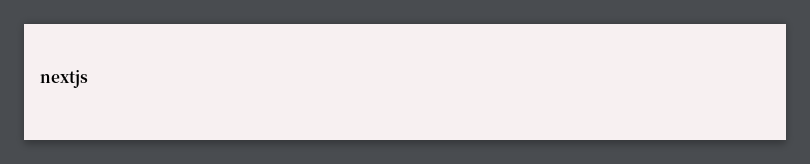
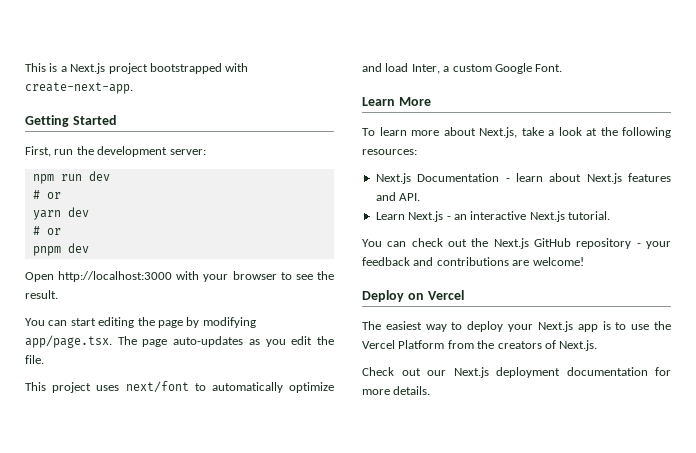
- nextjs
+ This is a Next.js project bootstrapped with create-next-app.
+ Getting Started
+ First, run the development server:
+ npm run dev
+ # or
+ yarn dev
+ # or
+ pnpm dev
+ Open http://localhost:3000 with your browser to see the result.
+ You can start editing the page by modifying app/page.tsx. The page auto-updates as you edit the file.
+ This project uses next/font to automatically optimize and load Inter, a custom Google Font.
+ Learn More
+ To learn more about Next.js, take a look at the following resources:
+ Next.js Documentation - learn about Next.js features and API.
+ Learn Next.js - an interactive Next.js tutorial.
+ You can check out the Next.js GitHub repository - your feedback and contributions are welcome!
+ Deploy on Vercel
+ The easiest way to deploy your Next.js app is to use the Vercel Platform from the creators of Next.js.
+ Check out our Next.js deployment documentation for more details.

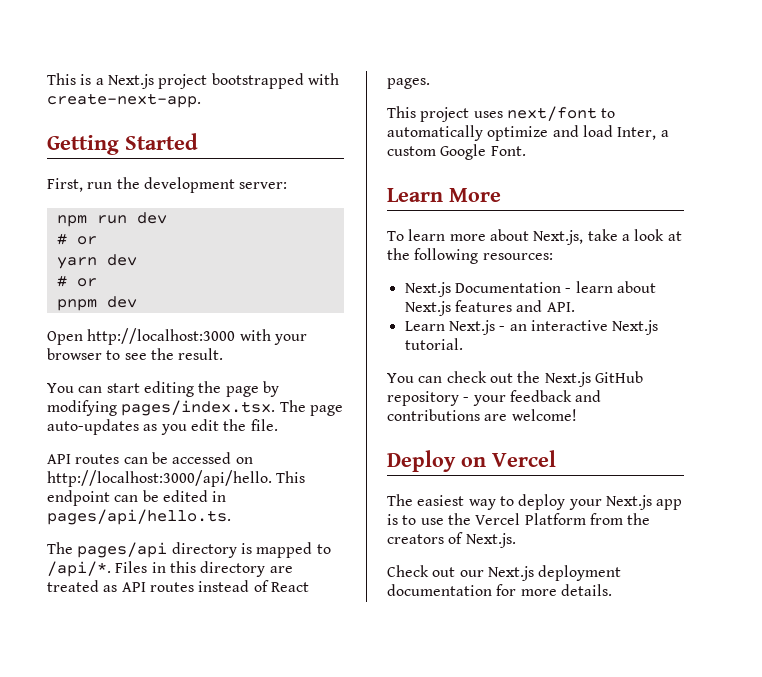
- You can start editing the page by modifying app/page.tsx. The page auto-updates as you edit the file.
+ You can start editing the page by modifying pages/index.tsx. The page auto-updates as you edit the file.
+ API routes can be accessed on http://localhost:3000/api/hello. This endpoint can be edited in pages/api/hello.ts.
+ The pages/api directory is mapped to /api/*. Files in this directory are treated as API routes instead of React pages.

